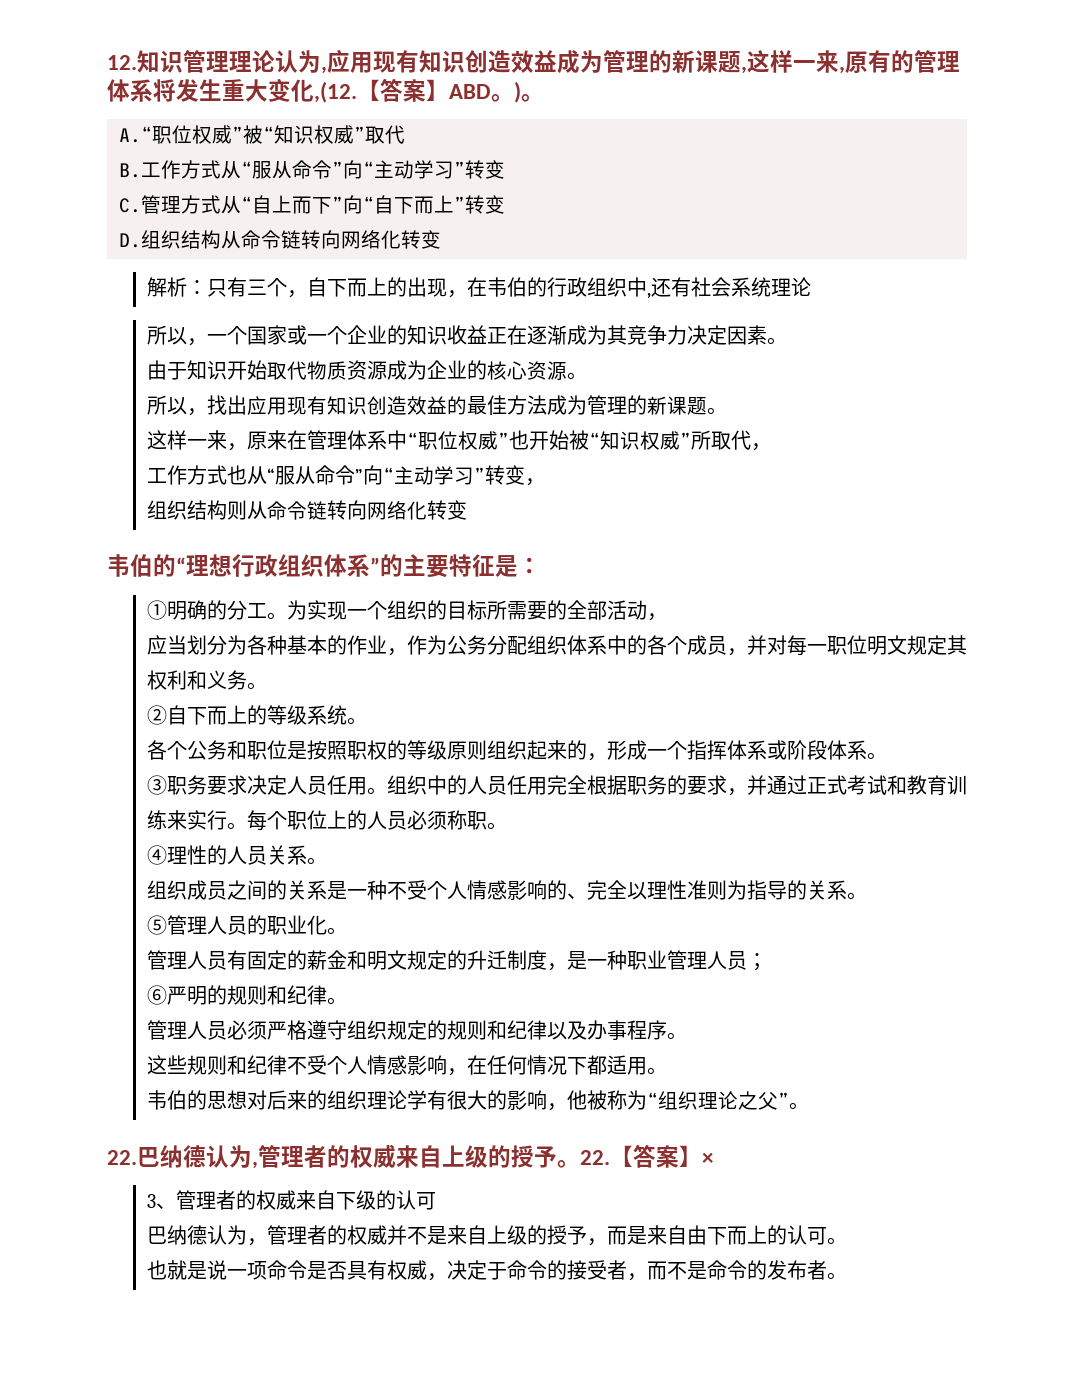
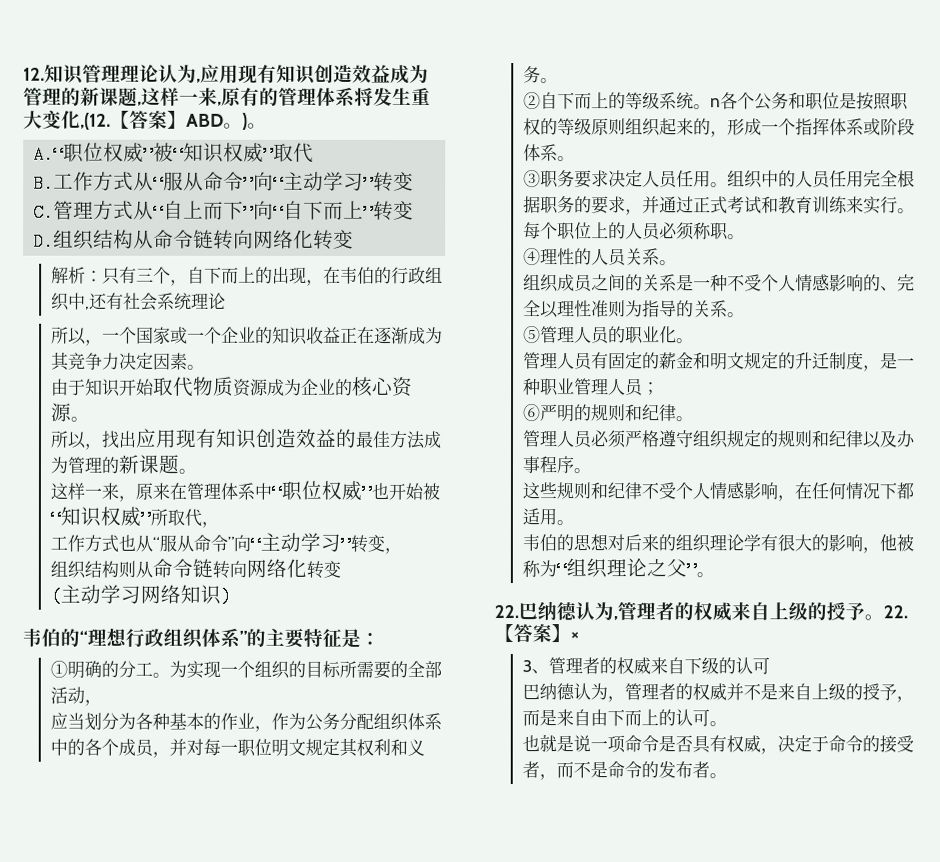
+ (主动学习网络知识)
- ②自下而上的等级系统。
- 各个公务和职位是按照职权的等级原则组织起来的，形成一个指挥体系或阶段体系。
+ ②自下而上的等级系统。n各个公务和职位是按照职权的等级原则组织起来的，形成一个指挥体系或阶段体系。

